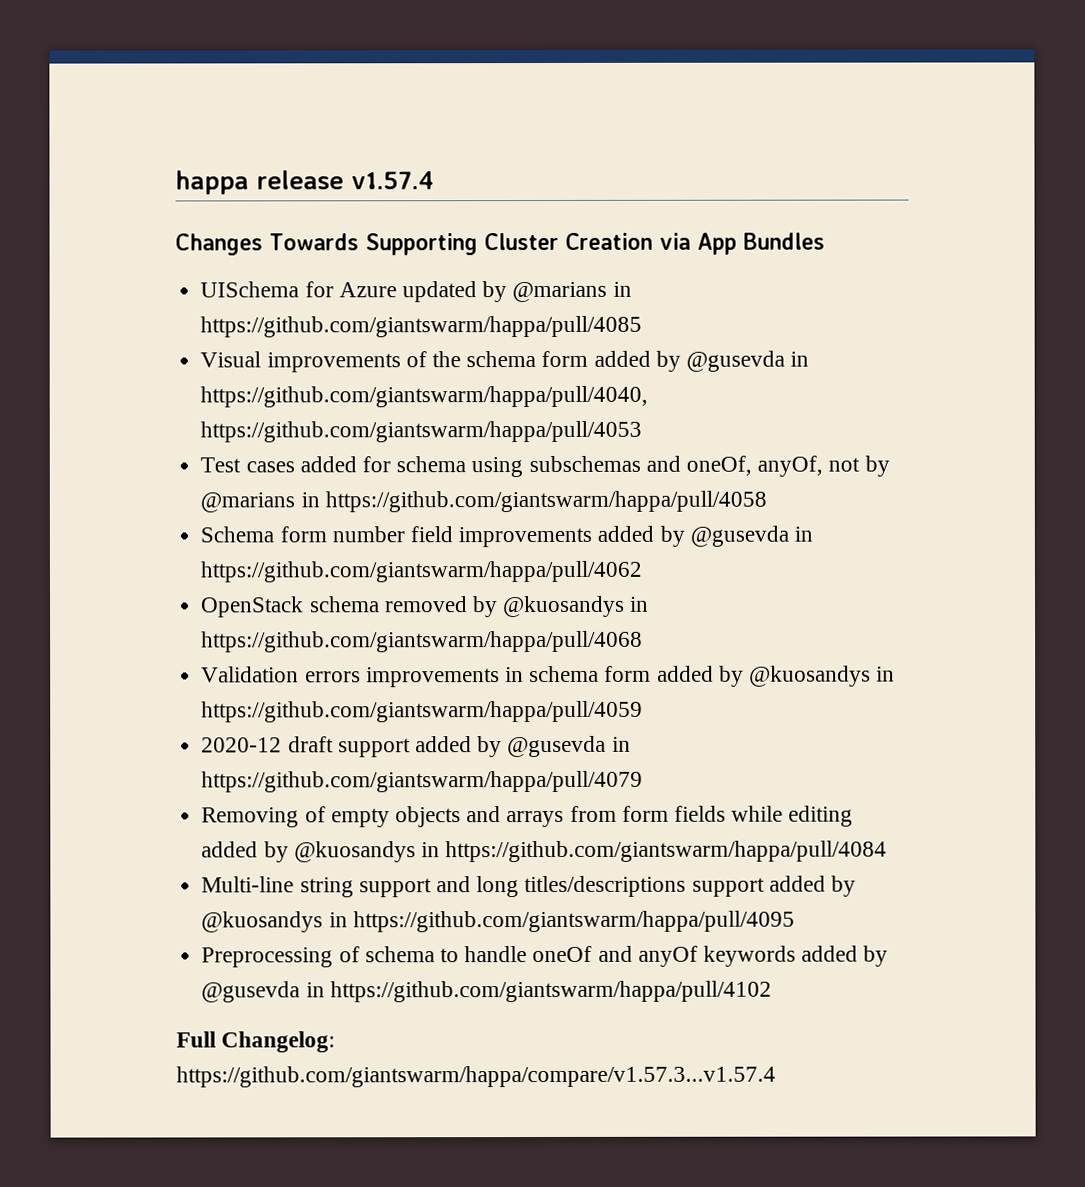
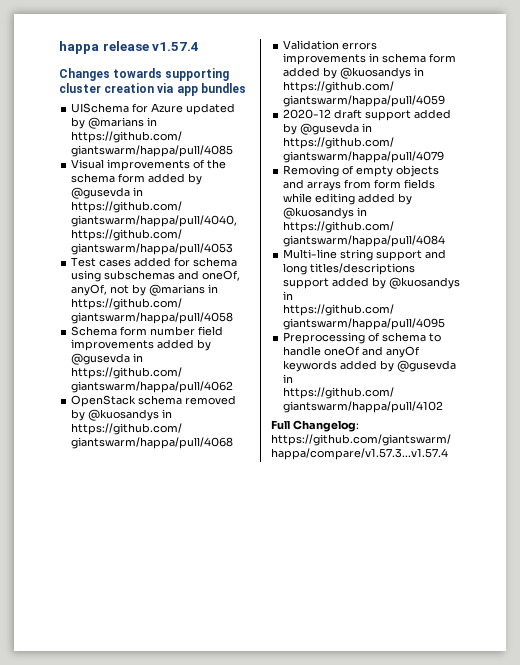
- Changes Towards Supporting Cluster Creation via App Bundles
+ Changes towards supporting cluster creation via app bundles

